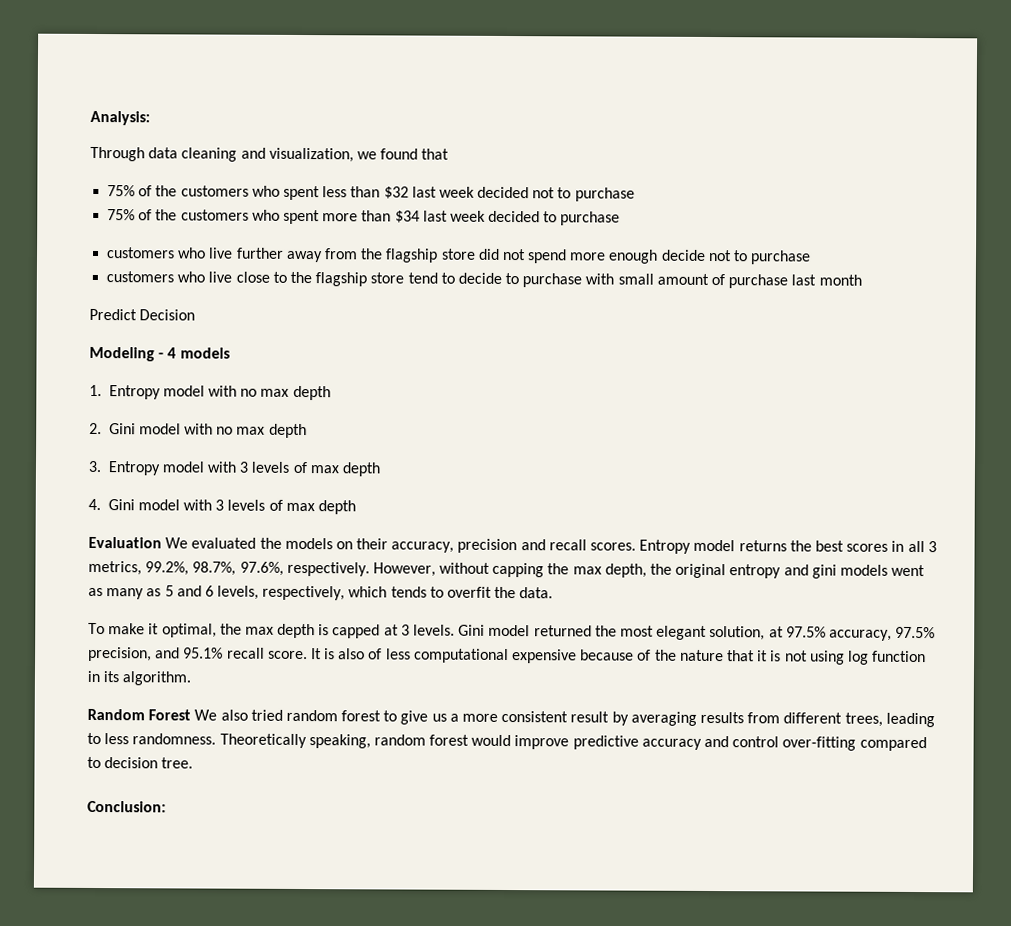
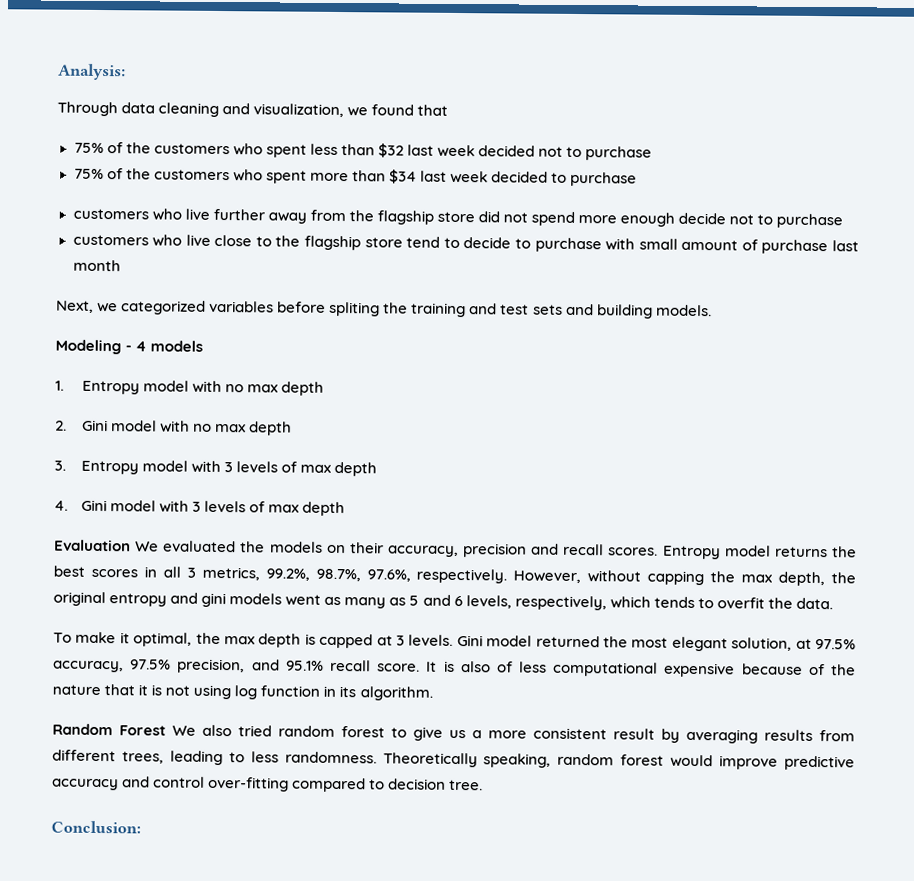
- Predict Decision
+ Next, we categorized variables before spliting the training and test sets and building models.

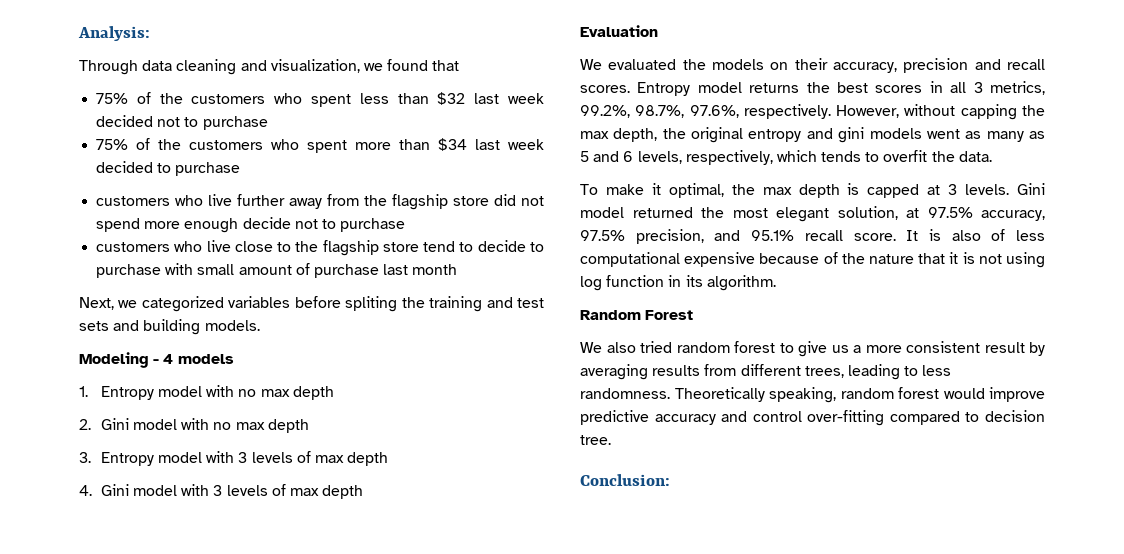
- Evaluation We evaluated the models on their accuracy, precision and recall scores.
+ Evaluation
+ We evaluated the models on their accuracy, precision and recall scores.
- Random Forest We also tried random forest to give us a more consistent result by averaging results from different trees, leading to less randomness.
+ Random Forest
+ We also tried random forest to give us a more consistent result by averaging results from different trees, leading to less randomness.

